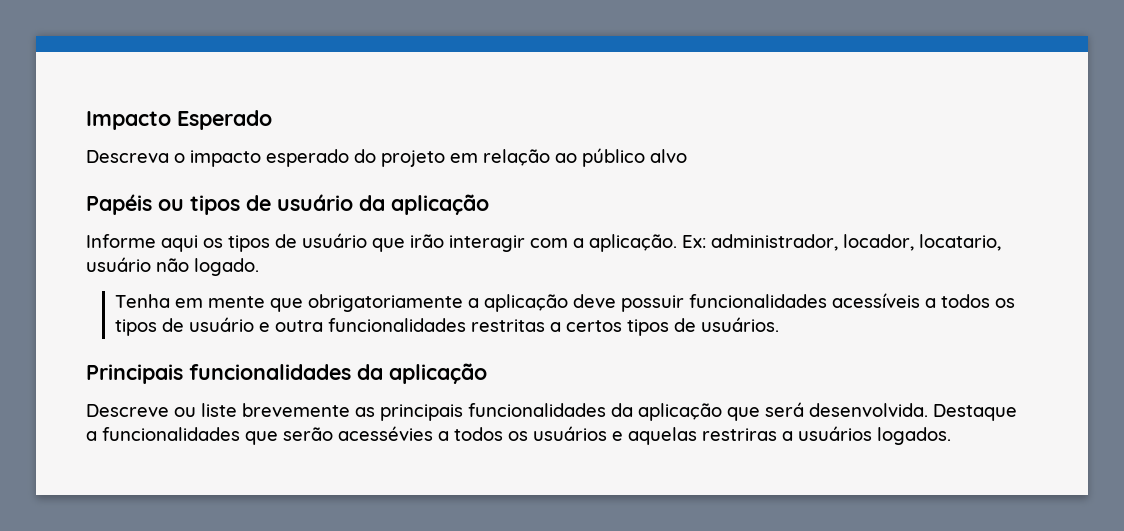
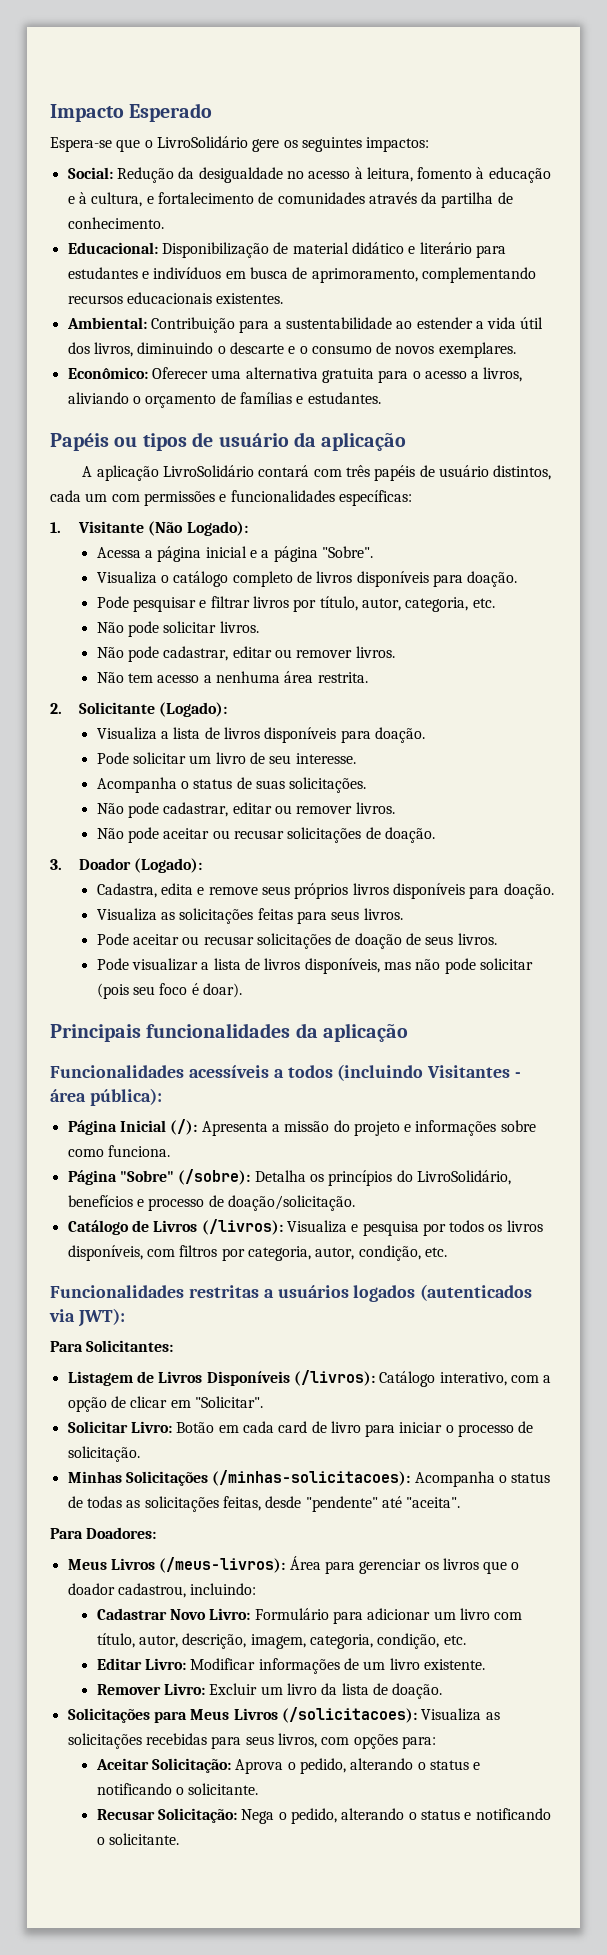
- Descreva o impacto esperado do projeto em relação ao público alvo
+ Espera-se que o LivroSolidário gere os seguintes impactos:
+ Social: Redução da desigualdade no acesso à leitura, fomento à educação e à cultura, e fortalecimento de comunidades através da partilha de conhecimento.
+ Educacional: Disponibilização de material didático e literário para estudantes e indivíduos em busca de aprimoramento, complementando recursos educacionais existentes.
+ Ambiental: Contribuição para a sustentabilidade ao estender a vida útil dos livros, diminuindo o descarte e o consumo de novos exemplares.
+ Econômico: Oferecer uma alternativa gratuita para o acesso a livros, aliviando o orçamento de famílias e estudantes.
- Informe aqui os tipos de usuário que irão interagir com a aplicação. Ex: administrador, locador, locatario, usuário não logado.
- Tenha em mente que obrigatoriamente a aplicação deve possuir funcionalidades acessíveis a todos os tipos de usuário e outra funcionalidades restritas a certos tipos de usuários.
+ A aplicação LivroSolidário contará com três papéis de usuário distintos, cada um com permissões e funcionalidades específicas:
+ 1. Visitante (Não Logado):
+ Acessa a página inicial e a página "Sobre".
+ Visualiza o catálogo completo de livros disponíveis para doação.
+ Pode pesquisar e filtrar livros por título, autor, categoria, etc.
+ Não pode solicitar livros.
+ Não pode cadastrar, editar ou remover livros.
+ Não tem acesso a nenhuma área restrita.
+ 2. Solicitante (Logado):
+ Visualiza a lista de livros disponíveis para doação.
+ Pode solicitar um livro de seu interesse.
+ Acompanha o status de suas solicitações.
+ Não pode cadastrar, editar ou remover livros.
+ Não pode aceitar ou recusar solicitações de doação.
+ 3. Doador (Logado):
+ Cadastra, edita e remove seus próprios livros disponíveis para doação.
+ Visualiza as solicitações feitas para seus livros.
+ Pode aceitar ou recusar solicitações de doação de seus livros.
+ Pode visualizar a lista de livros disponíveis, mas não pode solicitar (pois seu foco é doar).
  Principais funcionalidades da aplicação
- Descreve ou liste brevemente as principais funcionalidades da aplicação que será desenvolvida. Destaque a funcionalidades que serão acessévies a todos os usuários e aquelas restriras a usuários logados.
+ Funcionalidades acessíveis a todos (incluindo Visitantes - área pública):
+ Página Inicial (/): Apresenta a missão do projeto e informações sobre como funciona.
+ Página "Sobre" (/sobre): Detalha os princípios do LivroSolidário, benefícios e processo de doação/solicitação.
+ Catálogo de Livros (/livros): Visualiza e pesquisa por todos os livros disponíveis, com filtros por categoria, autor, condição, etc.
+ Funcionalidades restritas a usuários logados (autenticados via JWT):
+ Para Solicitantes:
+ Listagem de Livros Disponíveis (/livros): Catálogo interativo, com a opção de clicar em "Solicitar".
+ Solicitar Livro: Botão em cada card de livro para iniciar o processo de solicitação.
+ Minhas Solicitações (/minhas-solicitacoes): Acompanha o status de todas as solicitações feitas, desde "pendente" até "aceita".
+ Para Doadores:
+ Meus Livros (/meus-livros): Área para gerenciar os livros que o doador cadastrou, incluindo:
+ Cadastrar Novo Livro: Formulário para adicionar um livro com título, autor, descrição, imagem, categoria, condição, etc.
+ Editar Livro: Modificar informações de um livro existente.
+ Remover Livro: Excluir um livro da lista de doação.
+ Solicitações para Meus Livros (/solicitacoes): Visualiza as solicitações recebidas para seus livros, com opções para:
+ Aceitar Solicitação: Aprova o pedido, alterando o status e notificando o solicitante.
+ Recusar Solicitação: Nega o pedido, alterando o status e notificando o solicitante.

